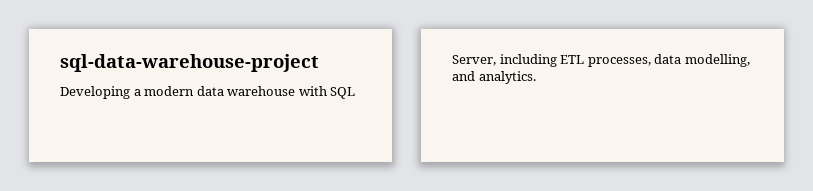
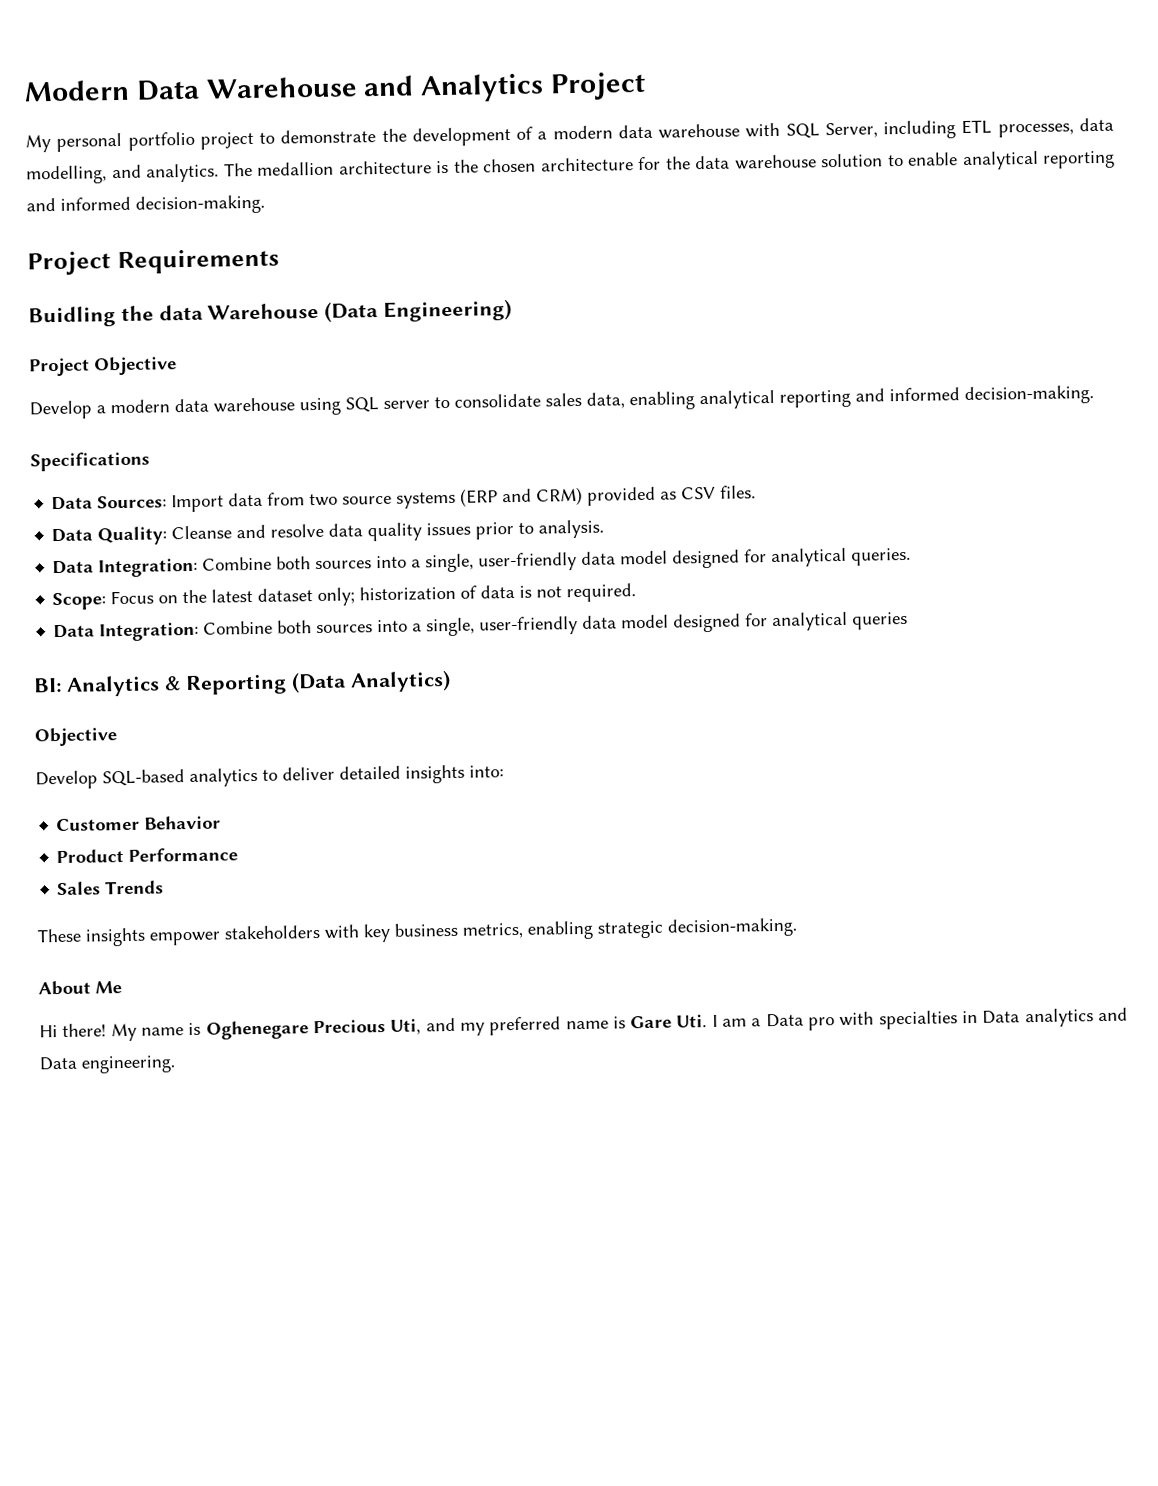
- sql-data-warehouse-project
- Developing a modern data warehouse with SQL Server, including ETL processes, data modelling, and analytics.
+ Modern Data Warehouse and Analytics Project
+ My personal portfolio project to demonstrate the development of a modern data warehouse with SQL Server, including ETL processes, data modelling, and analytics.
+ The medallion architecture is the chosen architecture for the data warehouse solution to enable analytical reporting and informed decision-making.
+ Project Requirements
+ Buidling the data Warehouse (Data Engineering)
+ Project Objective
+ Develop a modern data warehouse using SQL server to consolidate sales data, enabling analytical reporting and informed decision-making.
+ Specifications
+ Data Sources: Import data from two source systems (ERP and CRM) provided as CSV files.
+ Data Quality: Cleanse and resolve data quality issues prior to analysis.
+ Data Integration: Combine both sources into a single, user-friendly data model designed for analytical queries.
+ Scope: Focus on the latest dataset only; historization of data is not required.
+ Data Integration: Combine both sources into a single, user-friendly data model designed for analytical queries
+ BI: Analytics & Reporting (Data Analytics)
+ Objective
+ Develop SQL-based analytics to deliver detailed insights into:
+ Customer Behavior
+ Product Performance
+ Sales Trends
+ These insights empower stakeholders with key business metrics, enabling strategic decision-making.
+ About Me
+ Hi there! My name is Oghenegare Precious Uti, and my preferred name is Gare Uti. I am a Data pro with specialties in Data analytics and Data engineering.

